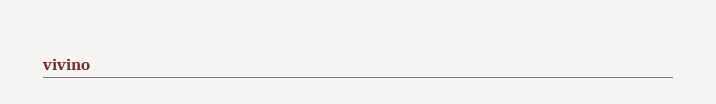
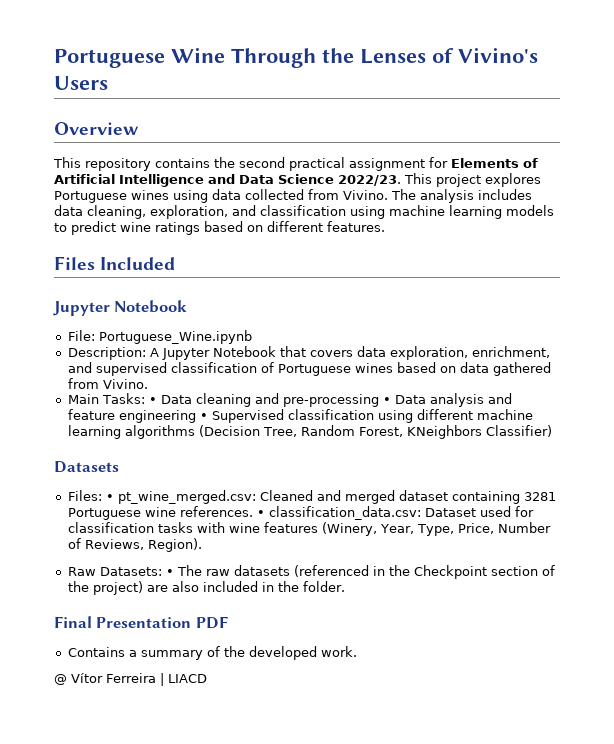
- vivino
+ Portuguese Wine Through the Lenses of Vivino's Users
+ Overview
+ This repository contains the second practical assignment for Elements of Artificial Intelligence and Data Science 2022/23. This project explores Portuguese wines using data collected from Vivino. The analysis includes data cleaning, exploration, and classification using machine learning models to predict wine ratings based on different features.
+ Files Included
+ Jupyter Notebook
+ File: Portuguese_Wine.ipynb
+ Description: A Jupyter Notebook that covers data exploration, enrichment, and supervised classification of Portuguese wines based on data gathered from Vivino.
+ Main Tasks: • Data cleaning and pre-processing • Data analysis and feature engineering • Supervised classification using different machine learning algorithms (Decision Tree, Random Forest, KNeighbors Classifier)
+ Datasets
+ Files: • pt_wine_merged.csv: Cleaned and merged dataset containing 3281 Portuguese wine references. • classification_data.csv: Dataset used for classification tasks with wine features (Winery, Year, Type, Price, Number of Reviews, Region).
+ Raw Datasets: • The raw datasets (referenced in the Checkpoint section of the project) are also included in the folder.
+ Final Presentation PDF
+ Contains a summary of the developed work.
+ @ Vítor Ferreira | LIACD

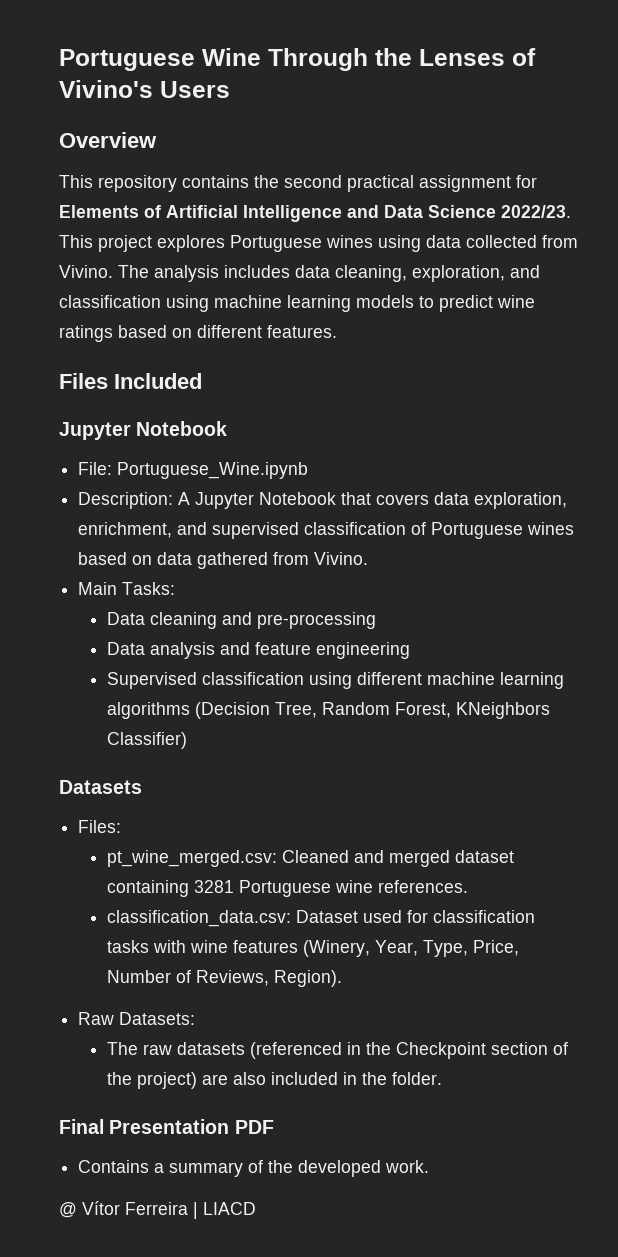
- Main Tasks: • Data cleaning and pre-processing • Data analysis and feature engineering • Supervised classification using different machine learning algorithms (Decision Tree, Random Forest, KNeighbors Classifier)
+ Main Tasks:
+ Data cleaning and pre-processing
+ Data analysis and feature engineering
+ Supervised classification using different machine learning algorithms (Decision Tree, Random Forest, KNeighbors Classifier)
- Files: • pt_wine_merged.csv: Cleaned and merged dataset containing 3281 Portuguese wine references. • classification_data.csv: Dataset used for classification tasks with wine features (Winery, Year, Type, Price, Number of Reviews, Region).
+ Files:
+ pt_wine_merged.csv: Cleaned and merged dataset containing 3281 Portuguese wine references.
+ classification_data.csv: Dataset used for classification tasks with wine features (Winery, Year, Type, Price, Number of Reviews, Region).
- Raw Datasets: • The raw datasets (referenced in the Checkpoint section of the project) are also included in the folder.
+ Raw Datasets:
+ The raw datasets (referenced in the Checkpoint section of the project) are also included in the folder.

